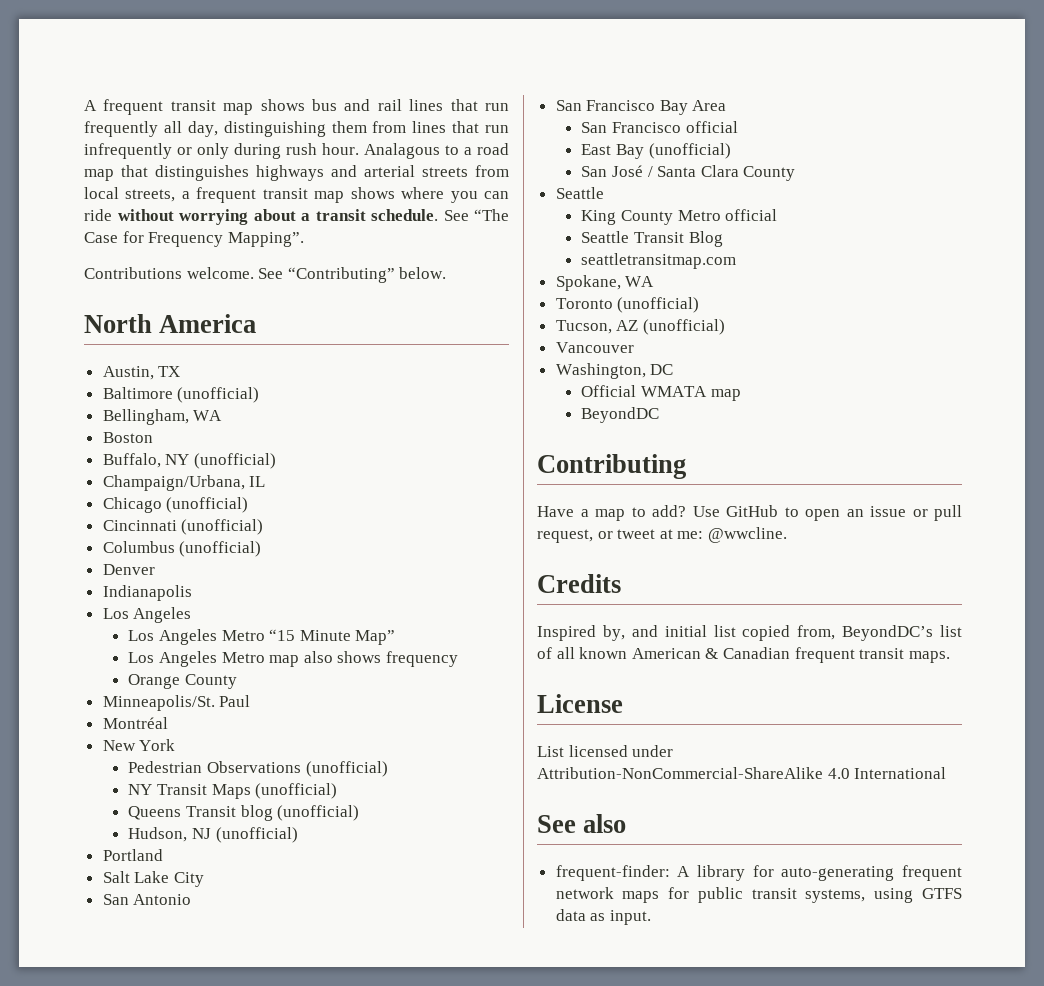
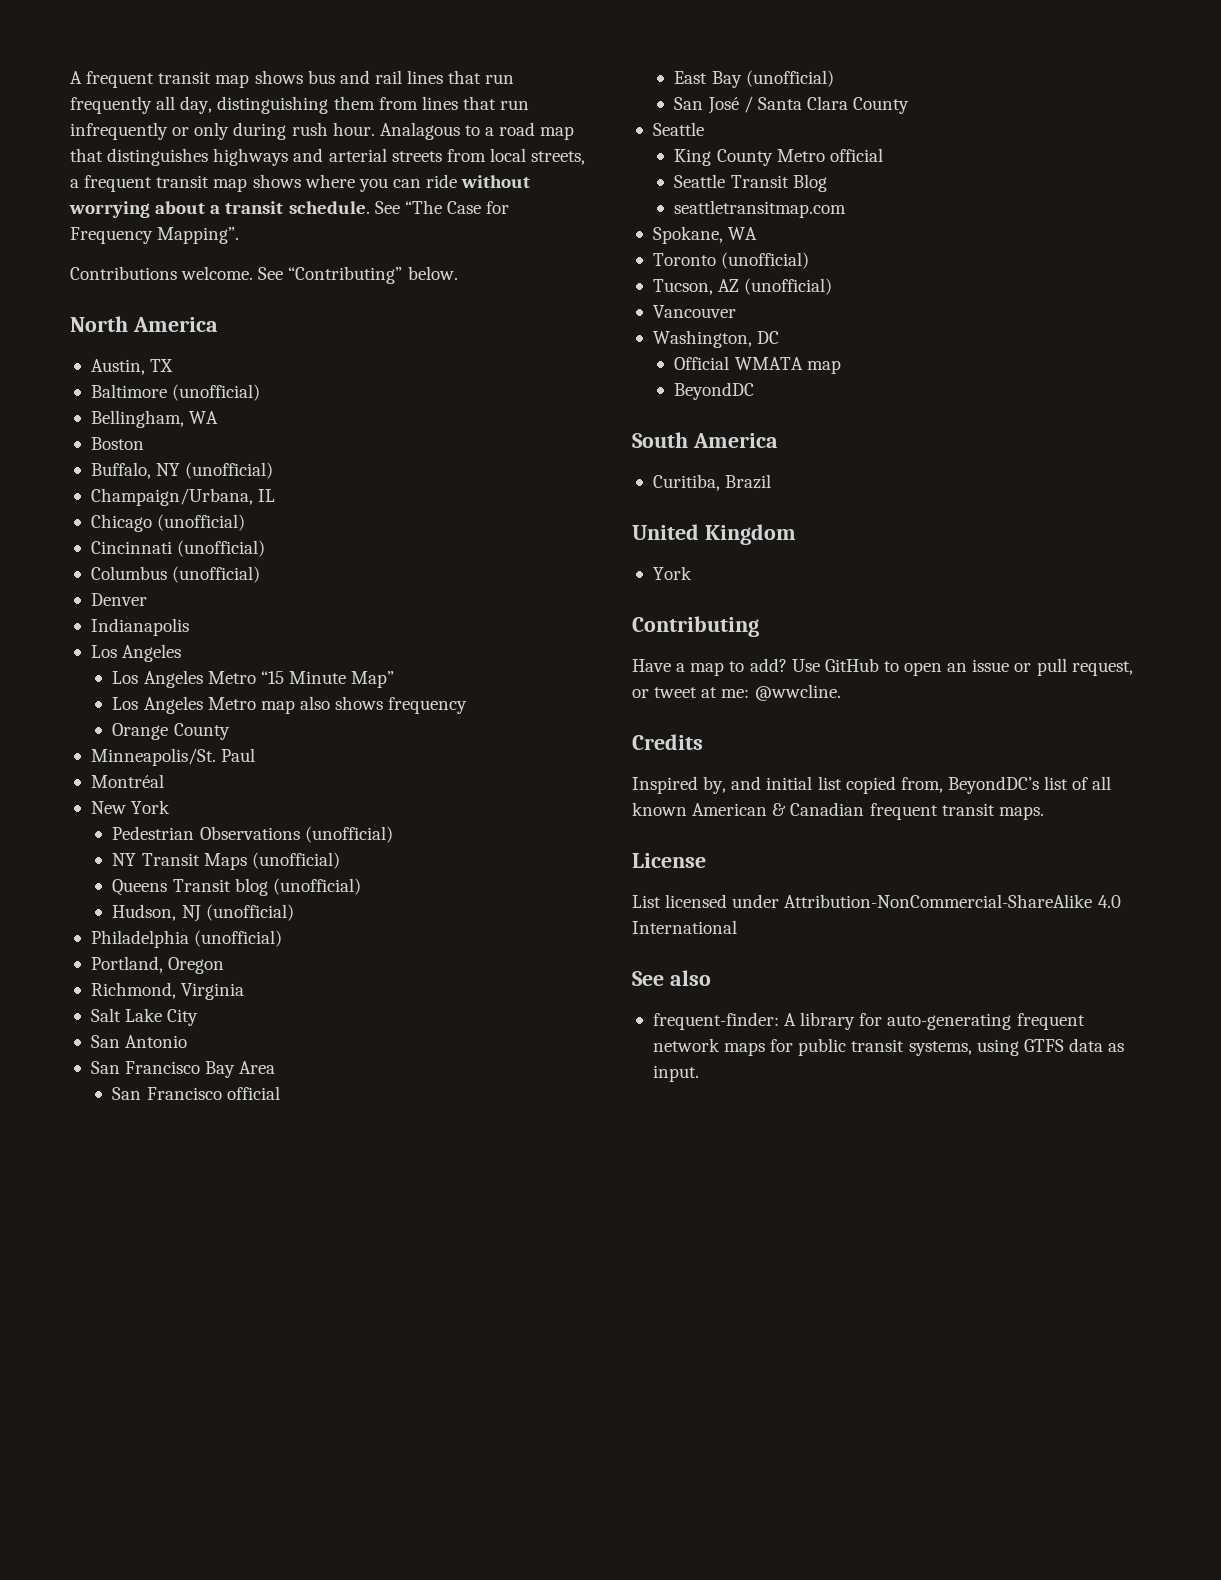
- Portland
+ Philadelphia (unofficial)
+ Portland, Oregon
+ Richmond, Virginia
+ South America
+ Curitiba, Brazil
+ United Kingdom
+ York

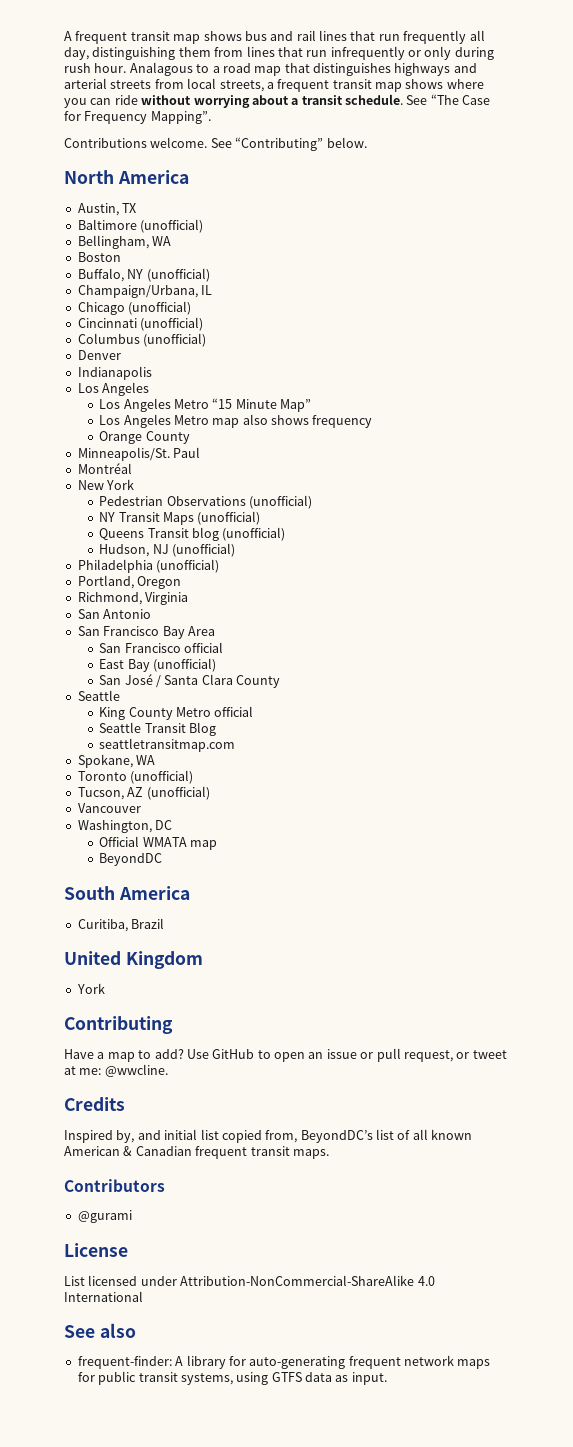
- Salt Lake City
+ Contributors
+ @gurami

